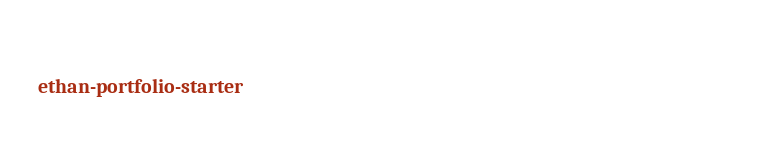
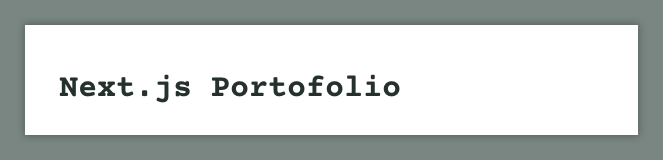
- ethan-portfolio-starter
+ Next.js Portofolio

